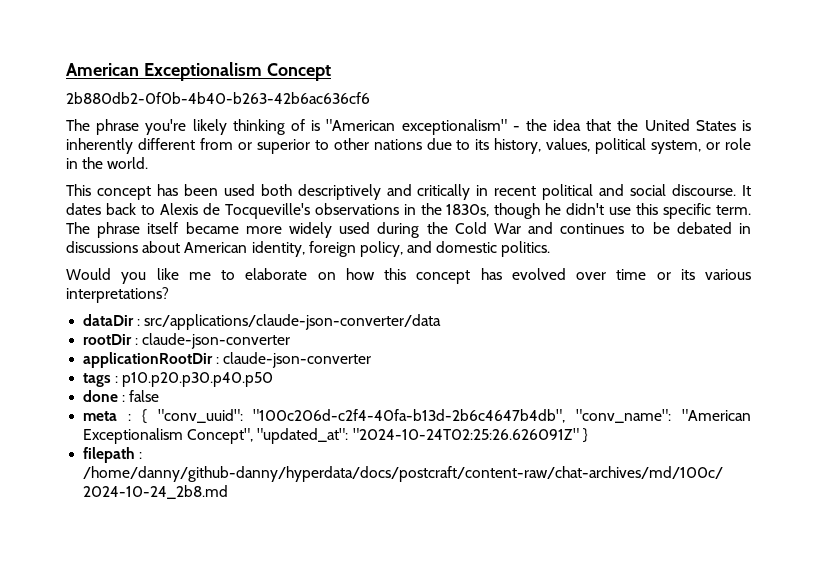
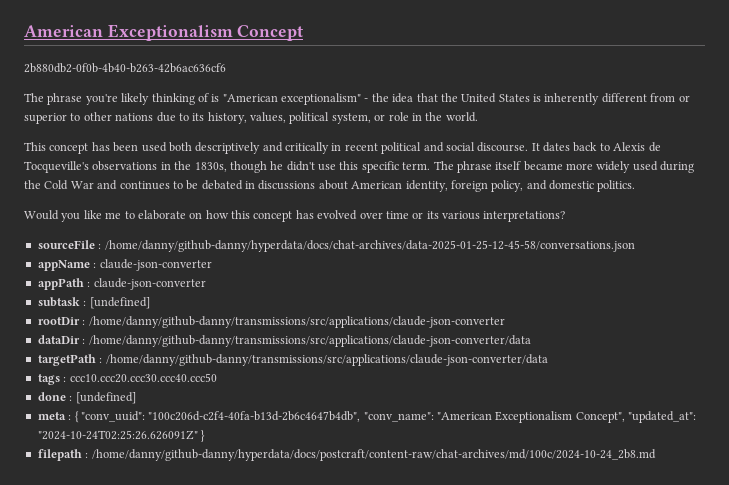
- dataDir : src/applications/claude-json-converter/data
- rootDir : claude-json-converter
- applicationRootDir : claude-json-converter
+ sourceFile : /home/danny/github-danny/hyperdata/docs/chat-archives/data-2025-01-25-12-45-58/conversations.json
+ appName : claude-json-converter
+ appPath : claude-json-converter
+ subtask : [undefined]
+ rootDir : /home/danny/github-danny/transmissions/src/applications/claude-json-converter
+ dataDir : /home/danny/github-danny/transmissions/src/applications/claude-json-converter/data
+ targetPath : /home/danny/github-danny/transmissions/src/applications/claude-json-converter/data
- tags : p10.p20.p30.p40.p50
+ tags : ccc10.ccc20.ccc30.ccc40.ccc50
- done : false
+ done : [undefined]

